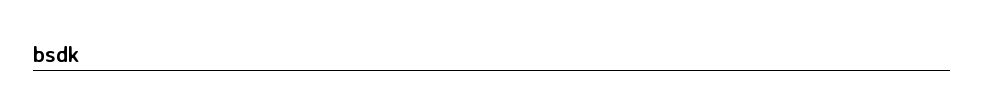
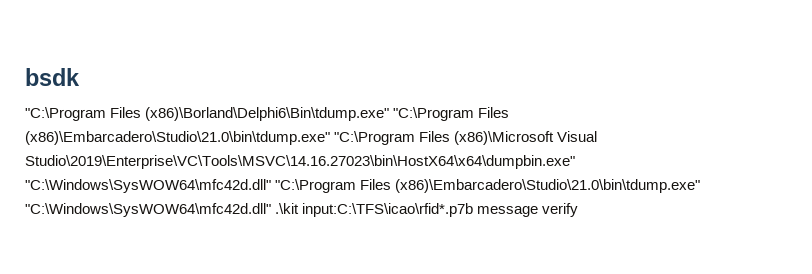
+ "C:\Program Files (x86)\Borland\Delphi6\Bin\tdump.exe" "C:\Program Files (x86)\Embarcadero\Studio\21.0\bin\tdump.exe" "C:\Program Files (x86)\Microsoft Visual Studio\2019\Enterprise\VC\Tools\MSVC\14.16.27023\bin\HostX64\x64\dumpbin.exe" "C:\Windows\SysWOW64\mfc42d.dll" "C:\Program Files (x86)\Embarcadero\Studio\21.0\bin\tdump.exe" "C:\Windows\SysWOW64\mfc42d.dll" .\kit input:C:\TFS\icao\rfid*.p7b message verify

